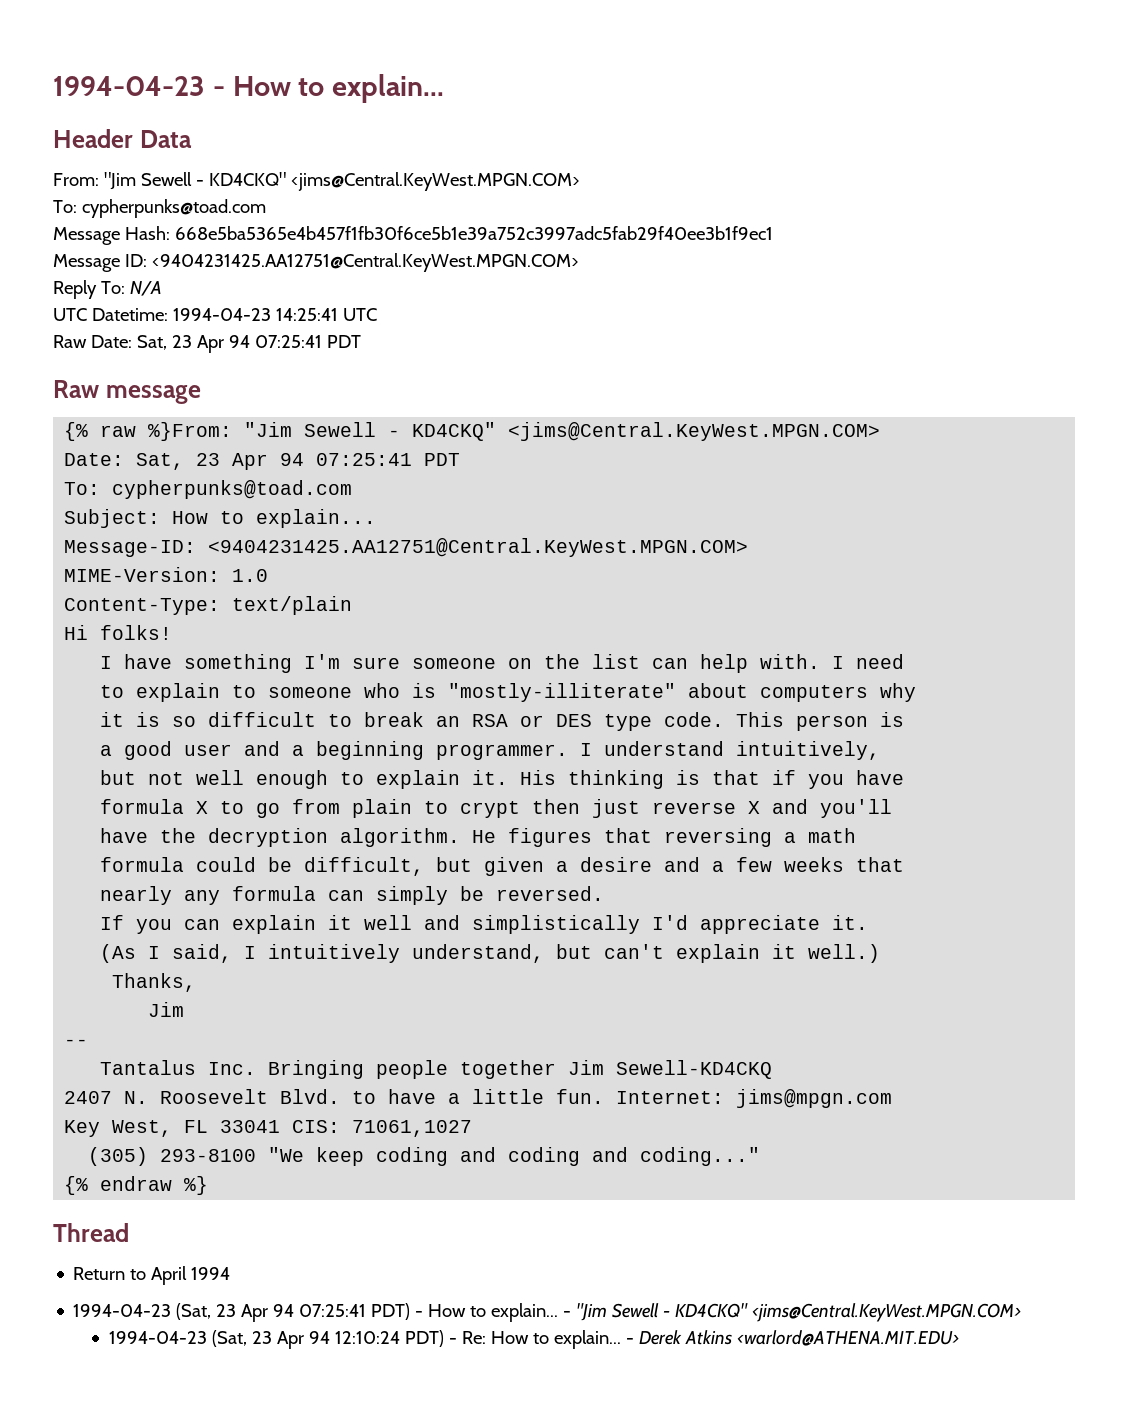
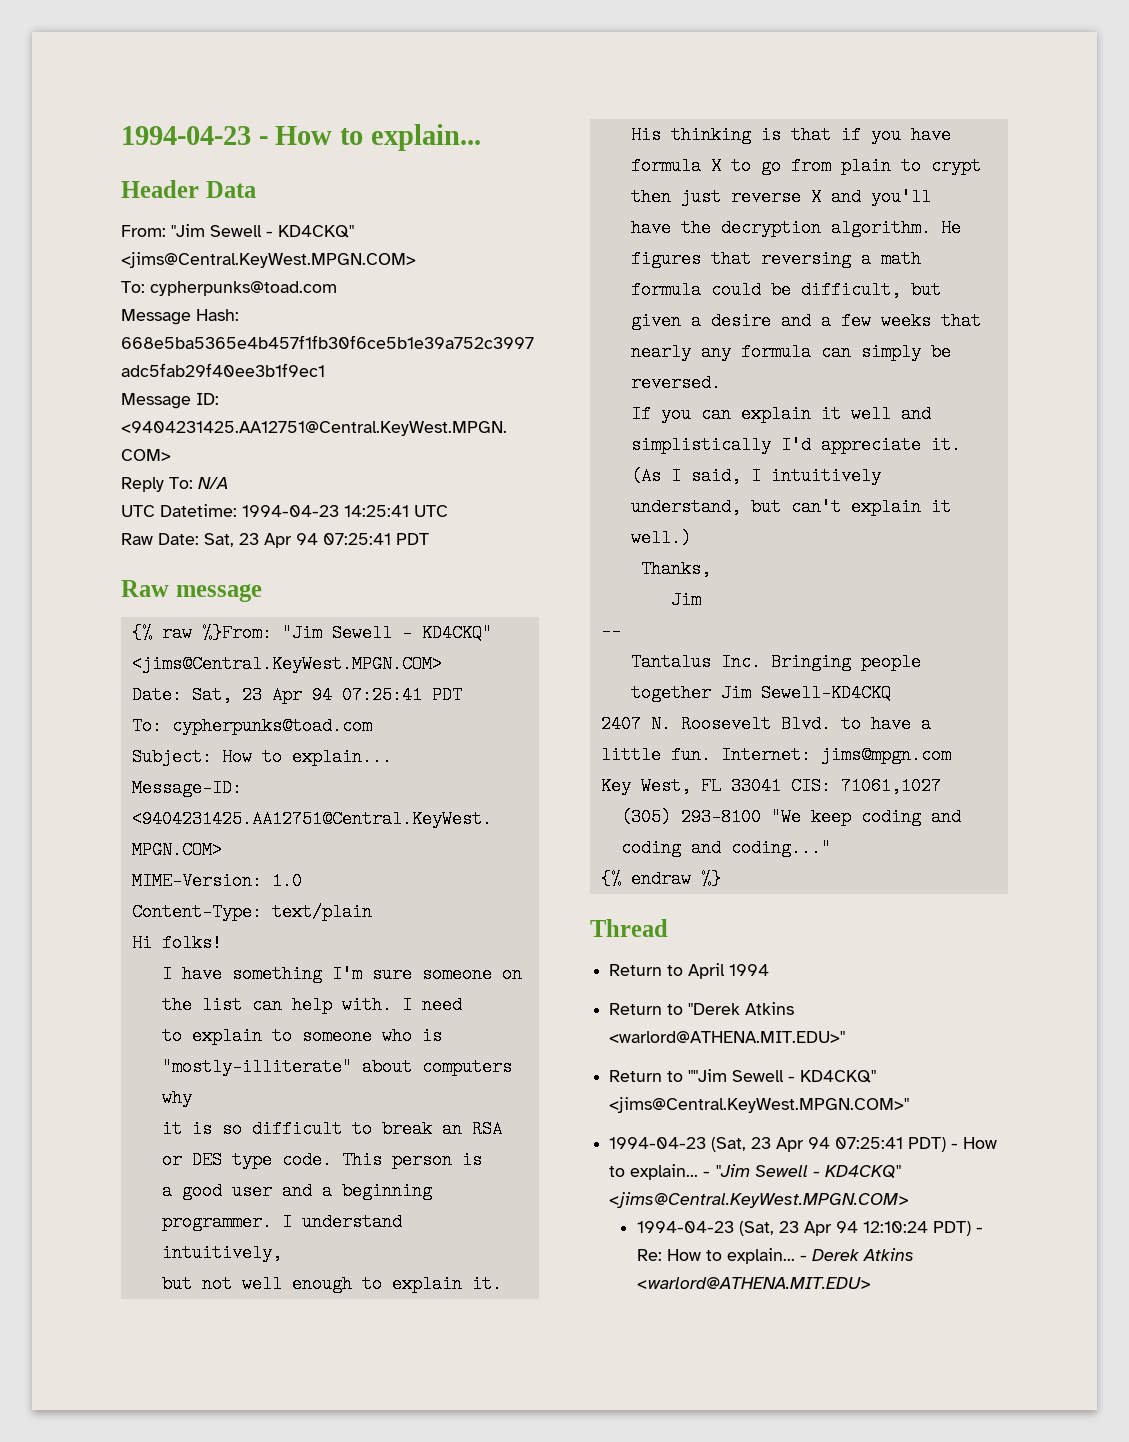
+ Return to "Derek Atkins <warlord@ATHENA.MIT.EDU>"
+ Return to ""Jim Sewell - KD4CKQ" <jims@Central.KeyWest.MPGN.COM>"

